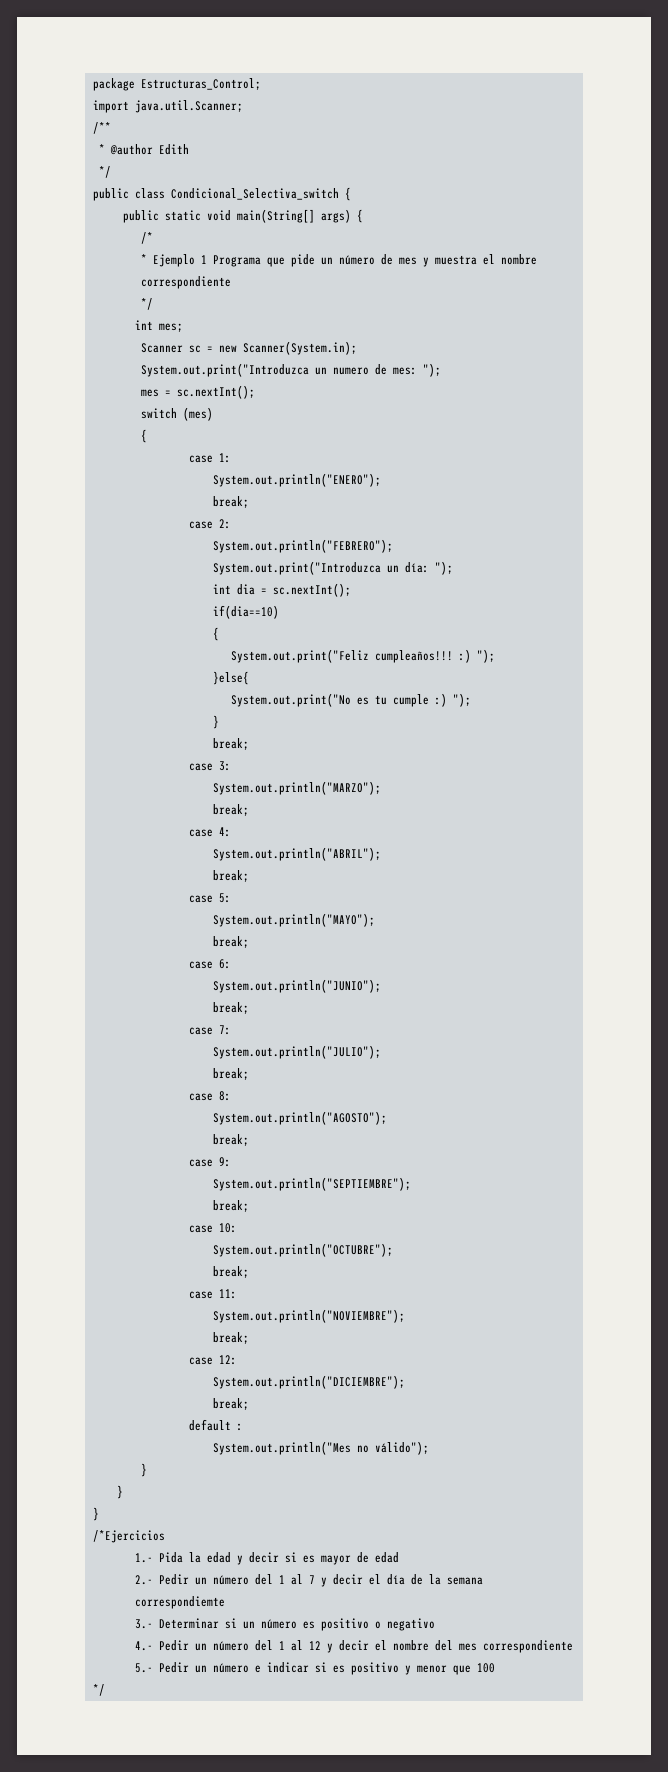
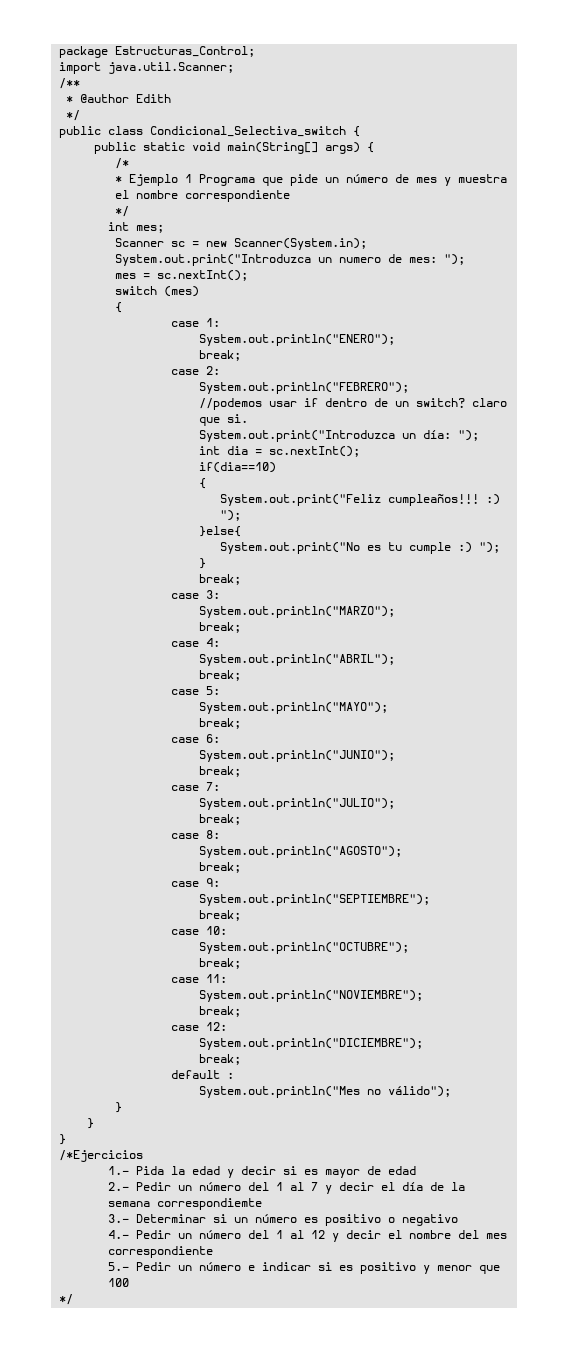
+ //podemos usar if dentro de un switch? claro que si.

